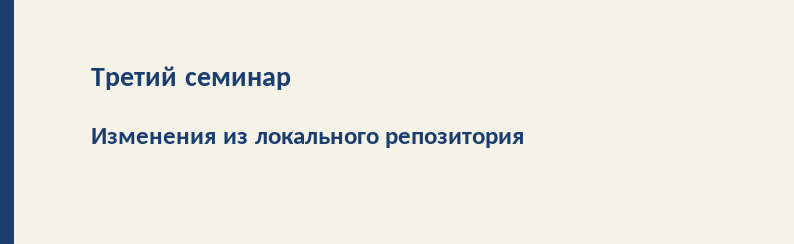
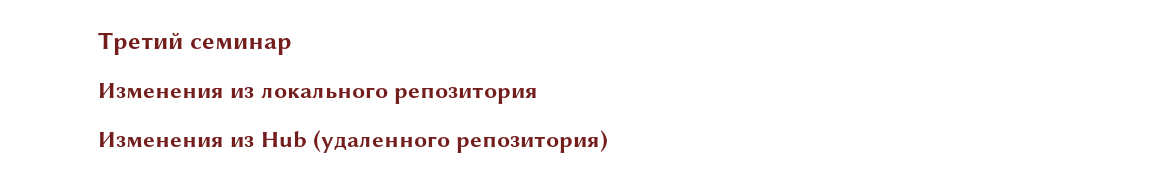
+ Изменения из Hub (удаленного репозитория)

